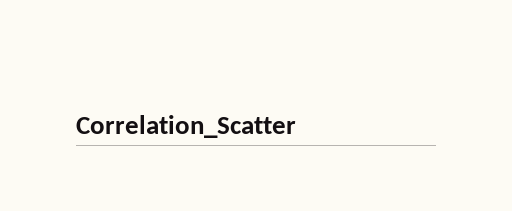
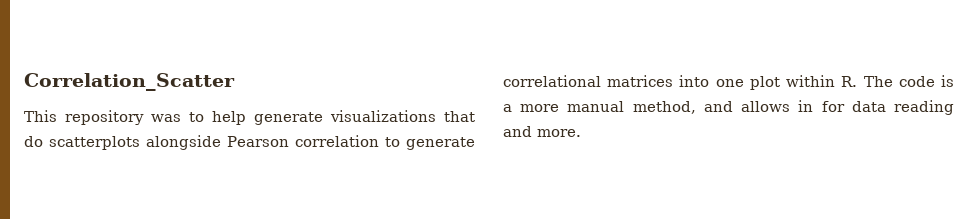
+ This repository was to help generate visualizations that do scatterplots alongside Pearson correlation to generate correlational matrices into one plot within R. The code is a more manual method, and allows in for data reading and more.

